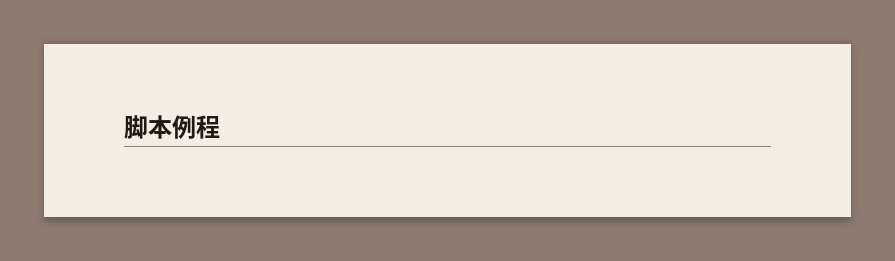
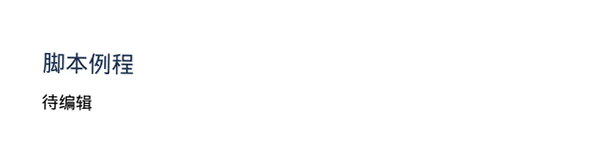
+ 待编辑

